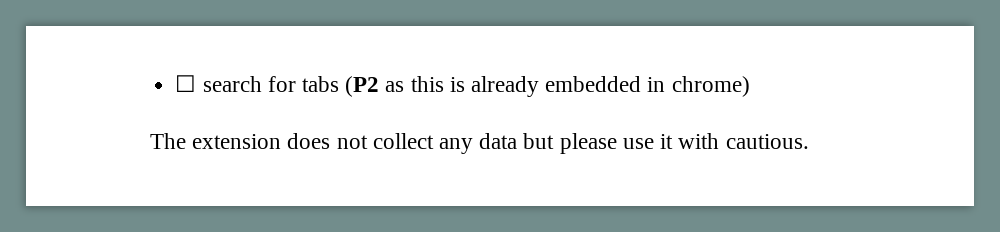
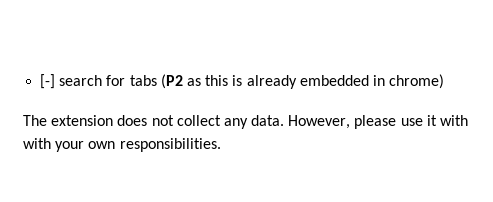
- ☐ search for tabs (P2 as this is already embedded in chrome)
+ [-] search for tabs (P2 as this is already embedded in chrome)
- The extension does not collect any data but please use it with cautious.
+ The extension does not collect any data. However, please use it with with your own responsibilities.

